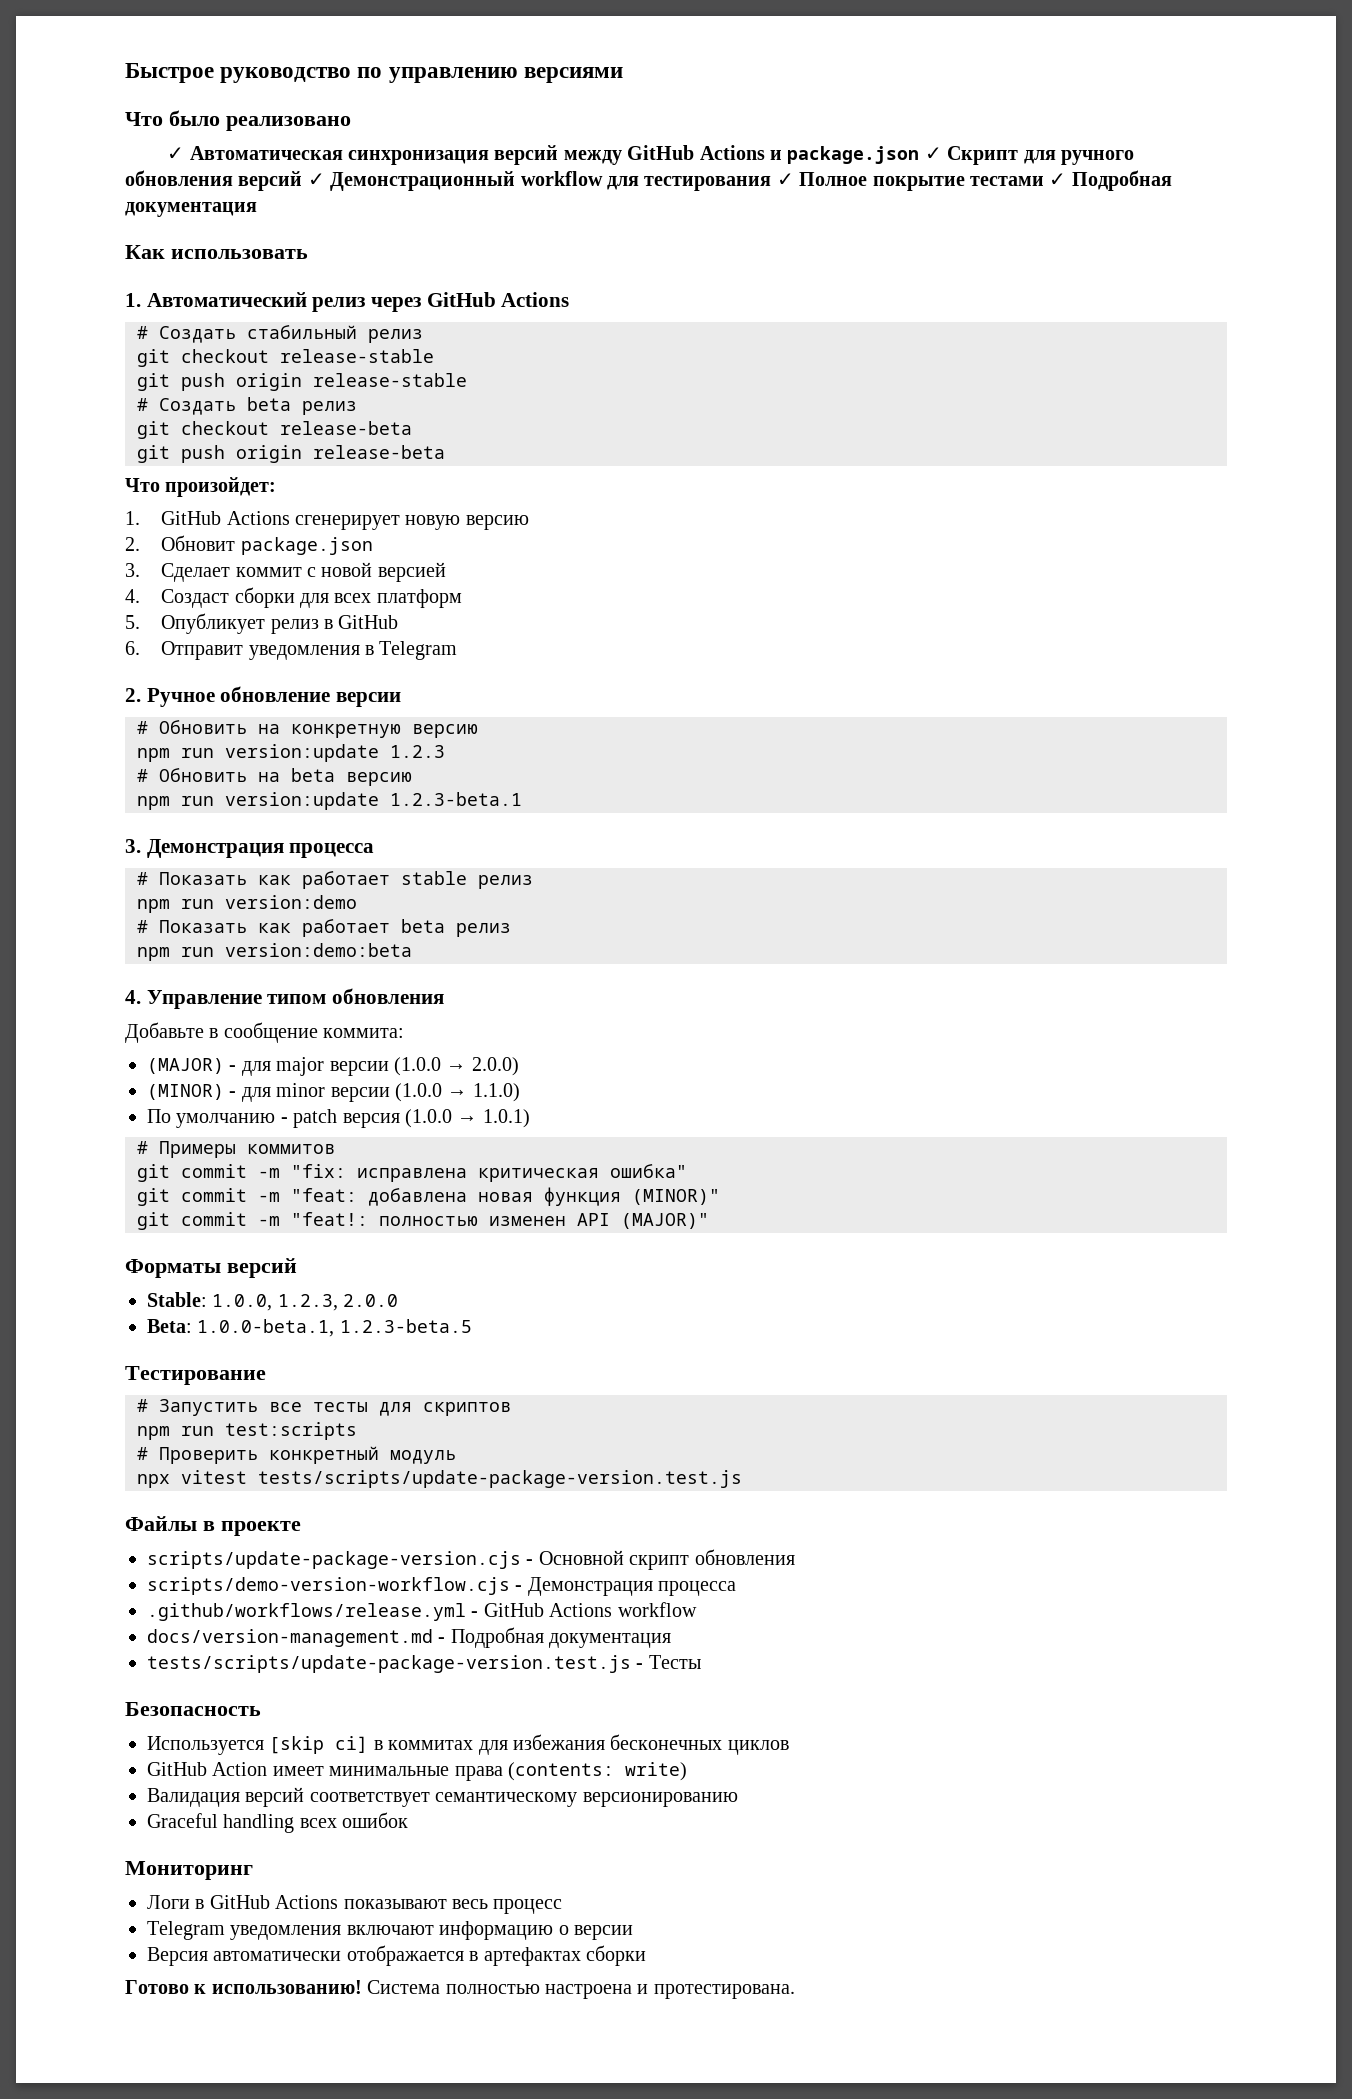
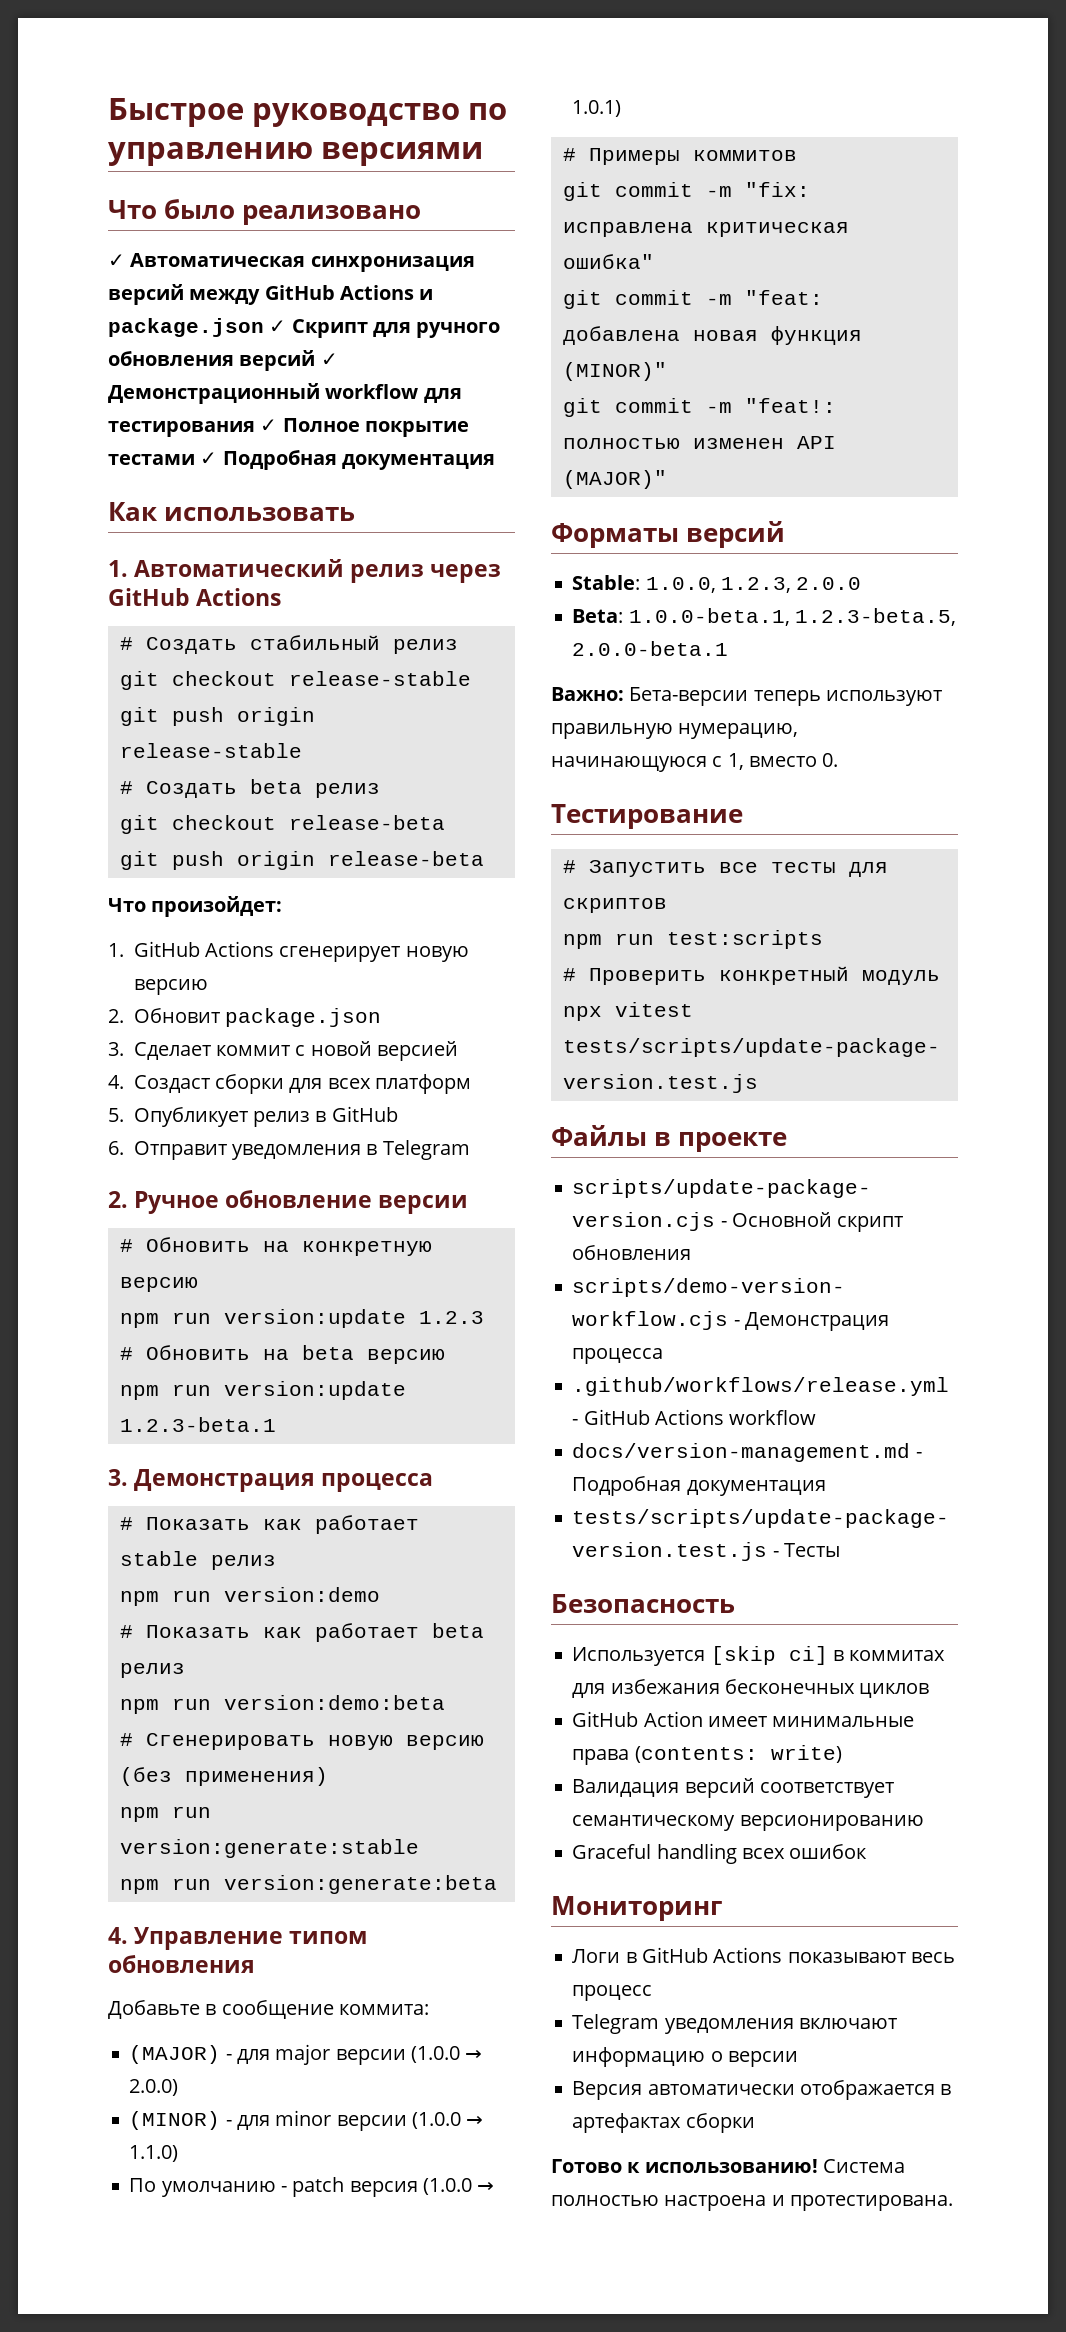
+ # Сгенерировать новую версию (без применения)
+ npm run version:generate:stable
+ npm run version:generate:beta
- Beta: 1.0.0-beta.1, 1.2.3-beta.5
+ Beta: 1.0.0-beta.1, 1.2.3-beta.5, 2.0.0-beta.1
+ Важно: Бета-версии теперь используют правильную нумерацию, начинающуюся с 1, вместо 0.

